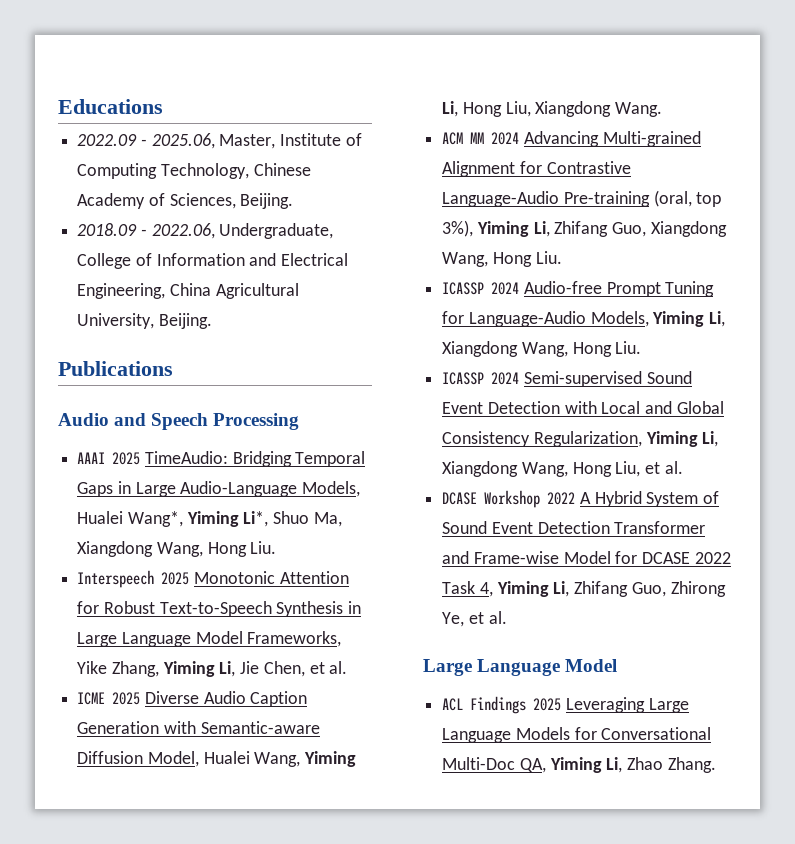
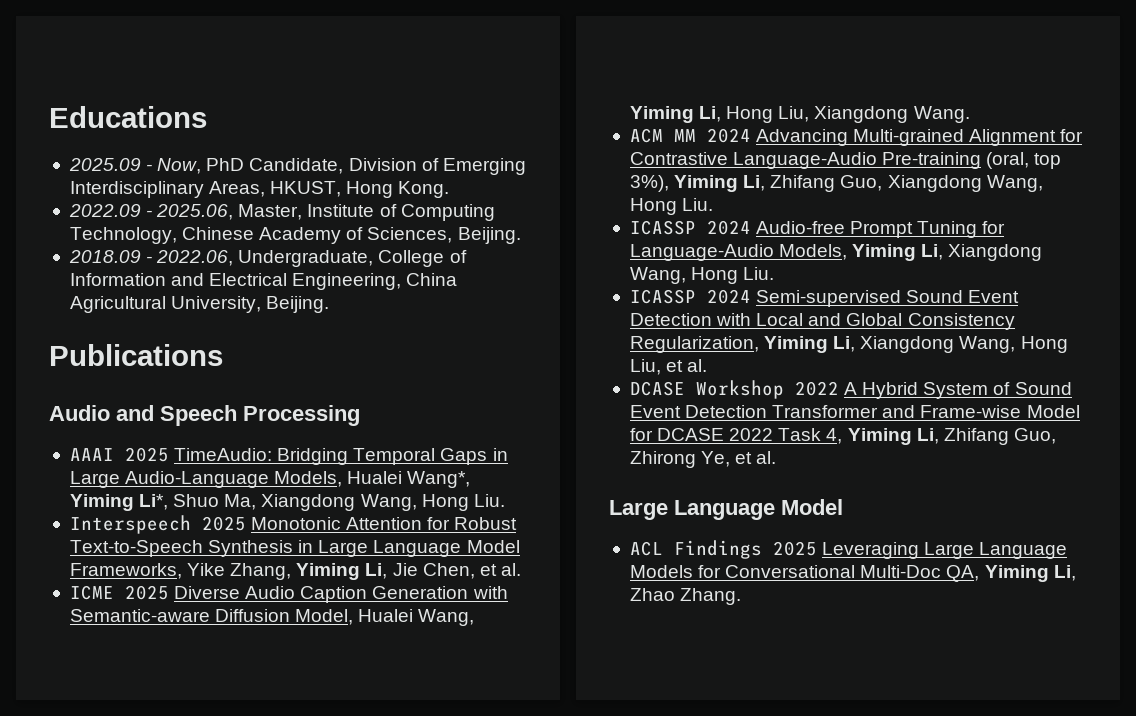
+ 2025.09 - Now, PhD Candidate, Division of Emerging Interdisciplinary Areas, HKUST, Hong Kong.

